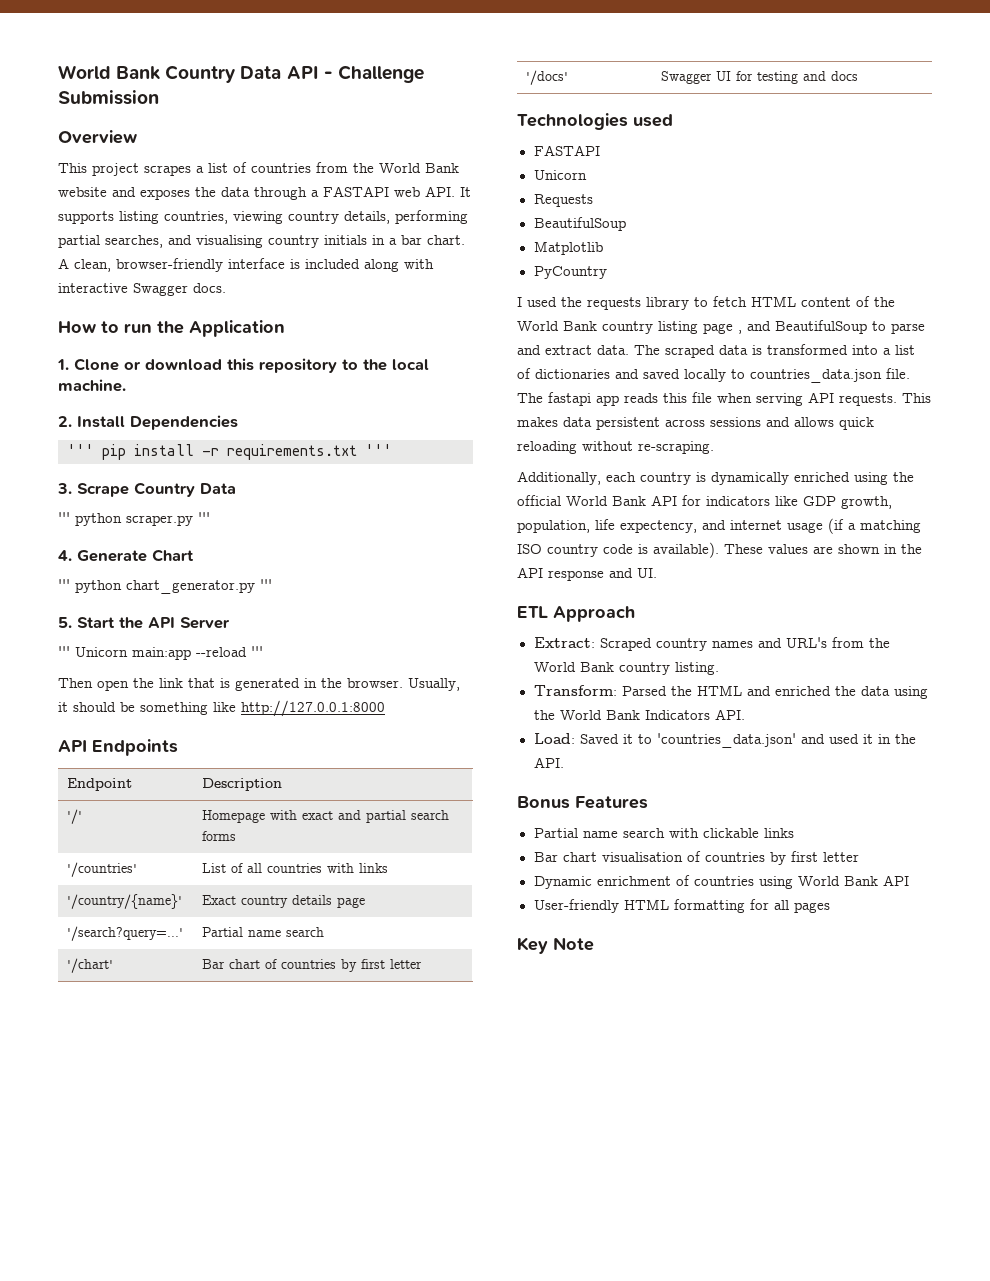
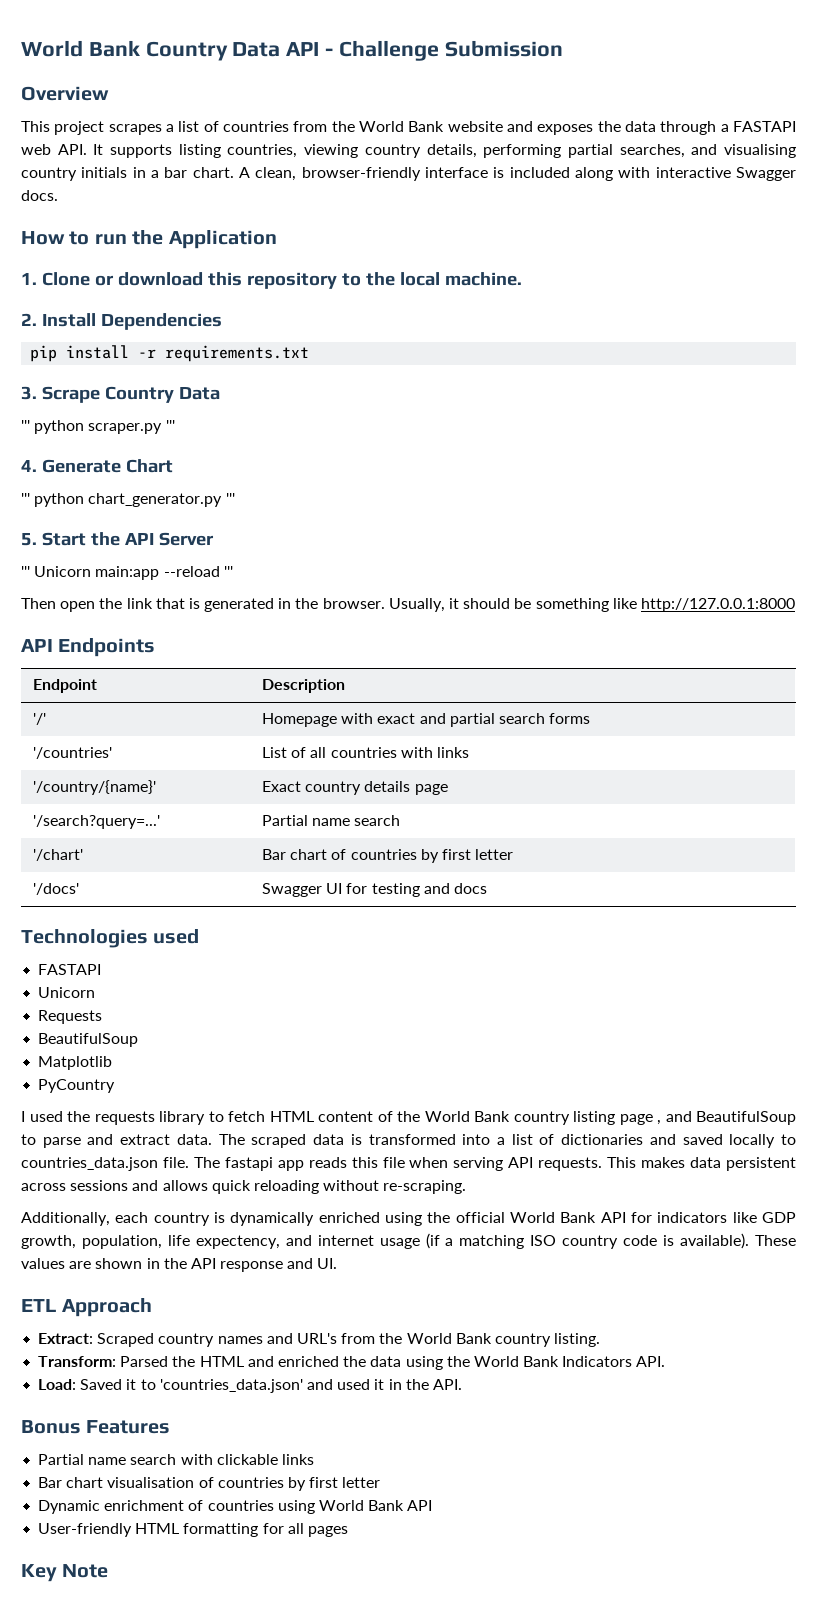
- ''' pip install -r requirements.txt '''
+ pip install -r requirements.txt

